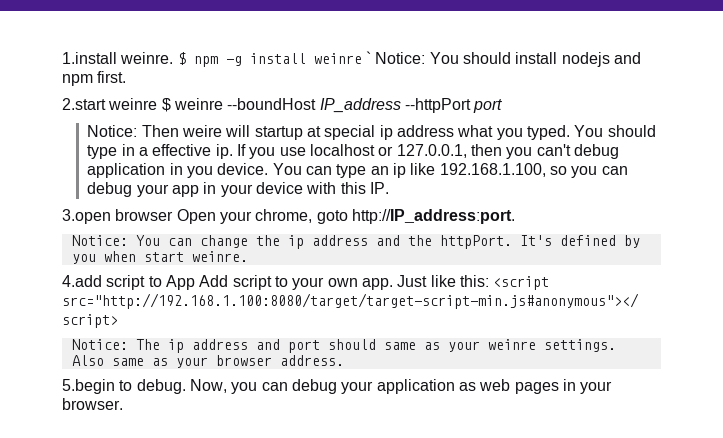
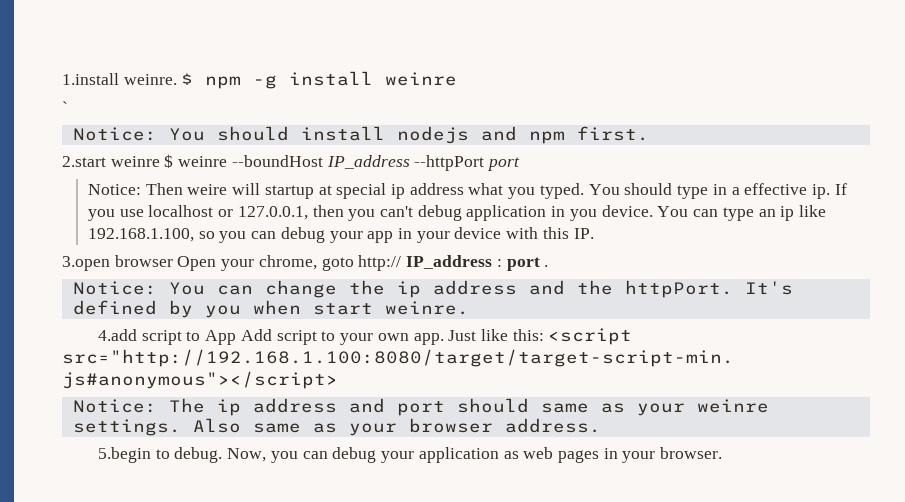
- $ npm -g install weinre ` Notice: You should install nodejs and npm first.
+ $ npm -g install weinre
+ `
+ Notice: You should install nodejs and npm first.
- 3.open browser Open your chrome, goto http://IP_address:port.
+ 3.open browser Open your chrome, goto http:// IP_address : port .

